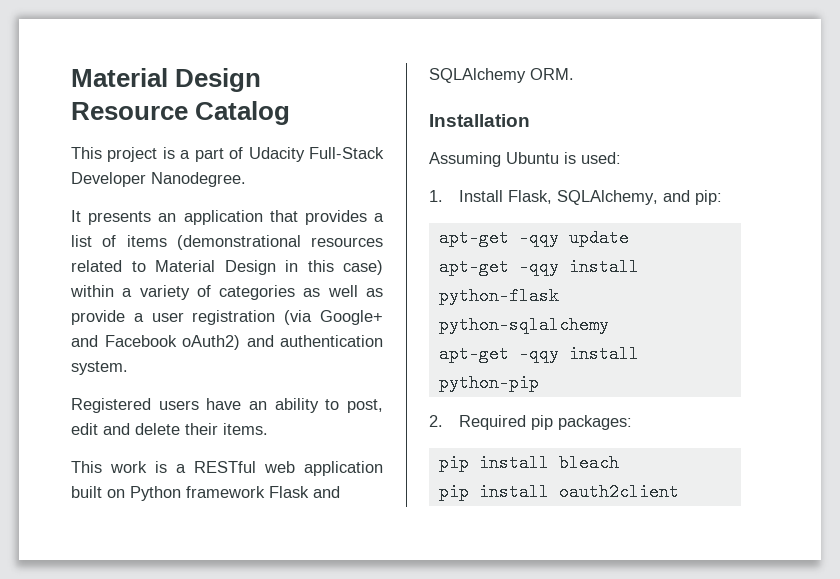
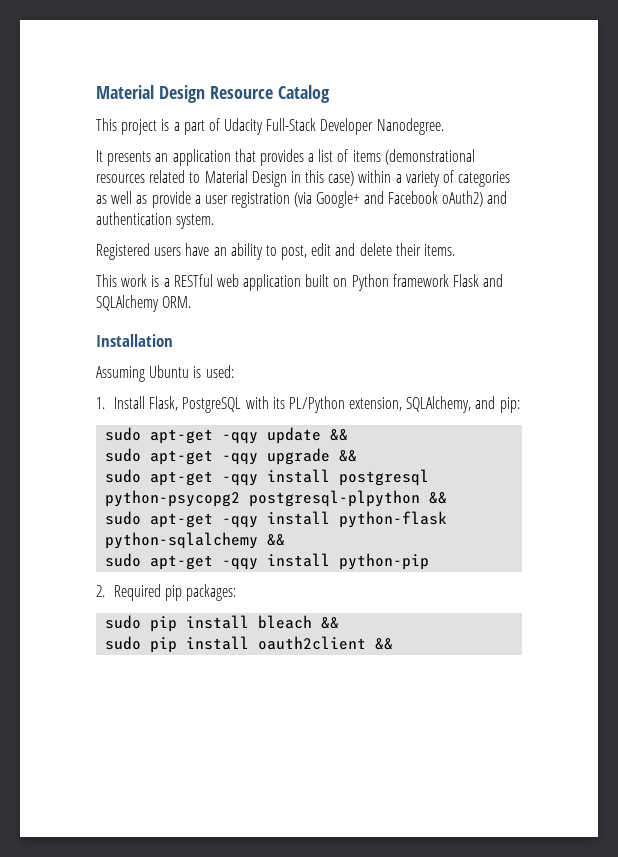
- 1. Install Flask, SQLAlchemy, and pip:
+ 1. Install Flask, PostgreSQL with its PL/Python extension, SQLAlchemy, and pip:
- apt-get -qqy update
- apt-get -qqy install python-flask python-sqlalchemy
- apt-get -qqy install python-pip
+ sudo apt-get -qqy update &&
+ sudo apt-get -qqy upgrade &&
+ sudo apt-get -qqy install postgresql python-psycopg2 postgresql-plpython &&
+ sudo apt-get -qqy install python-flask python-sqlalchemy &&
+ sudo apt-get -qqy install python-pip
- pip install bleach
- pip install oauth2client
+ sudo pip install bleach &&
+ sudo pip install oauth2client &&

